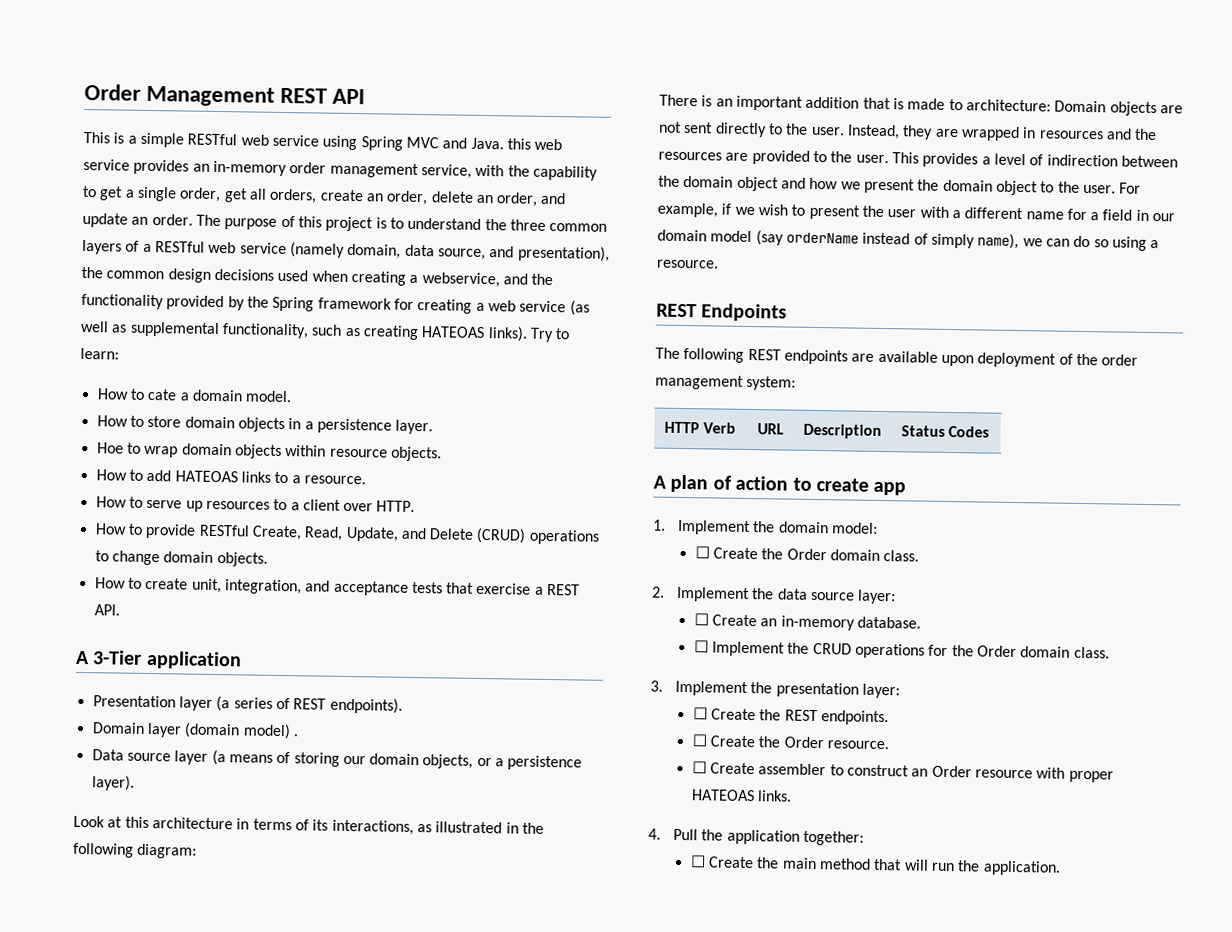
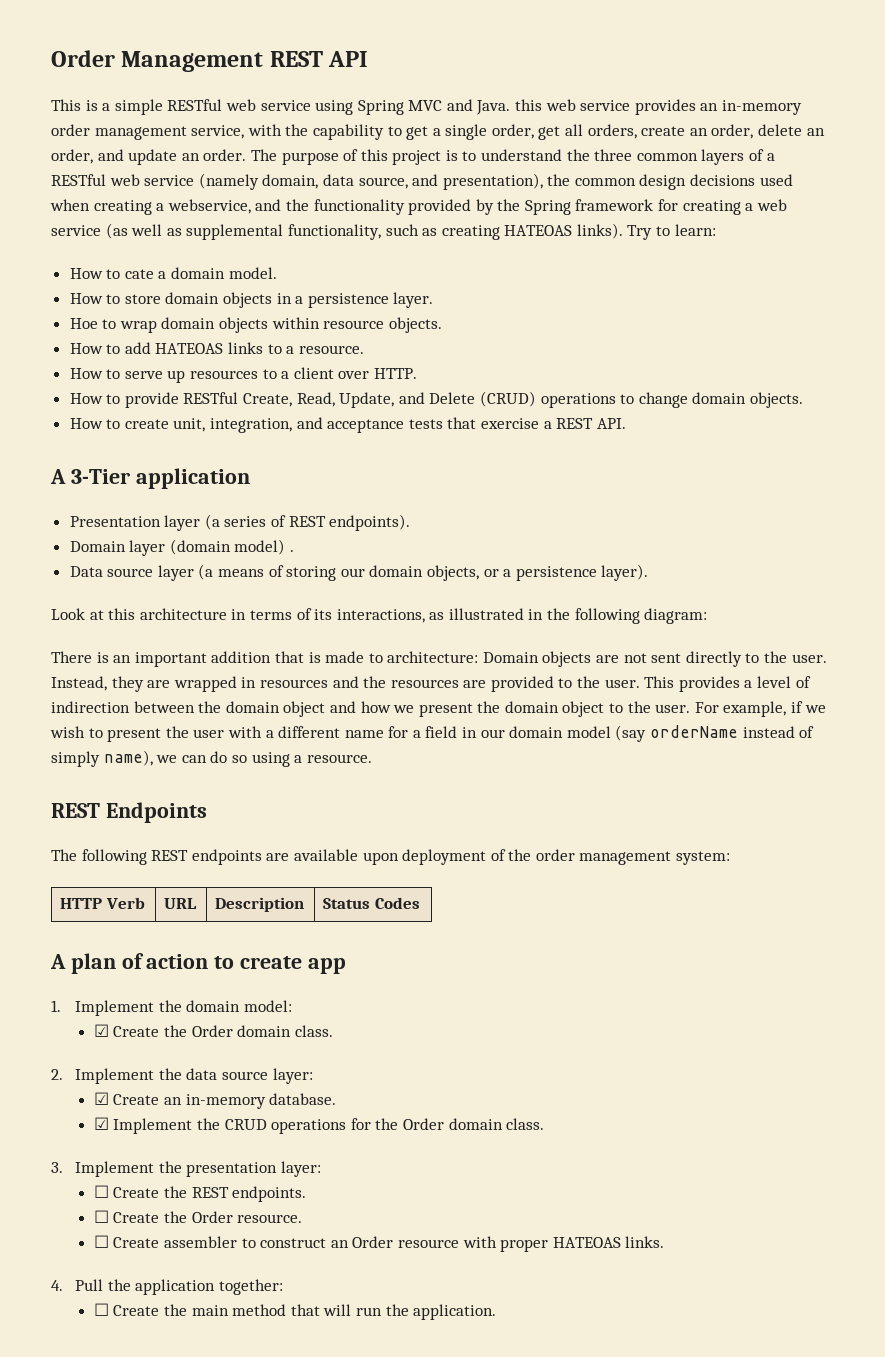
- ☐ Create the Order domain class.
+ ☑ Create the Order domain class.
- ☐ Create an in-memory database.
+ ☑ Create an in-memory database.
- ☐ Implement the CRUD operations for the Order domain class.
+ ☑ Implement the CRUD operations for the Order domain class.

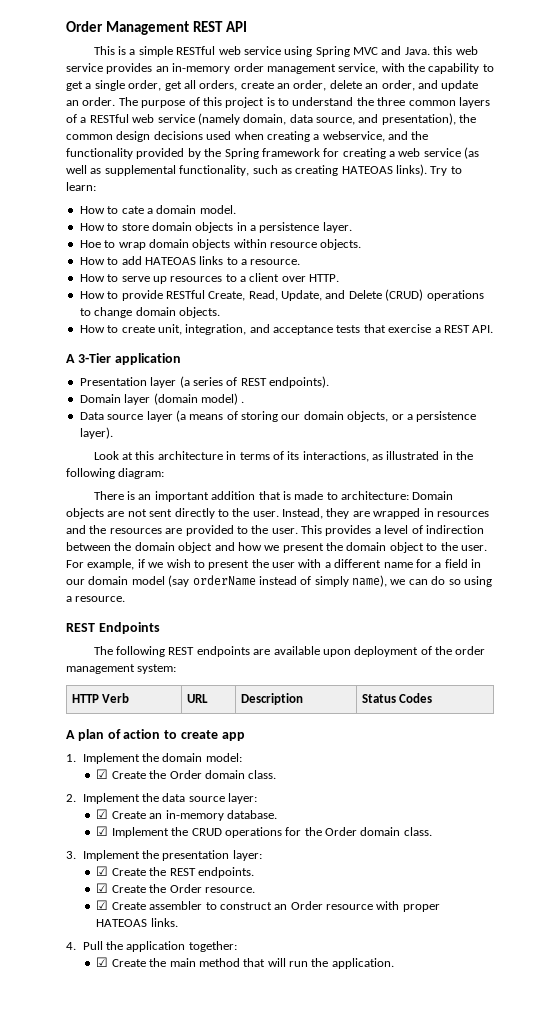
- ☐ Create the REST endpoints.
+ ☑ Create the REST endpoints.
- ☐ Create the Order resource.
+ ☑ Create the Order resource.
- ☐ Create assembler to construct an Order resource with proper HATEOAS links.
+ ☑ Create assembler to construct an Order resource with proper HATEOAS links.
- ☐ Create the main method that will run the application.
+ ☑ Create the main method that will run the application.

